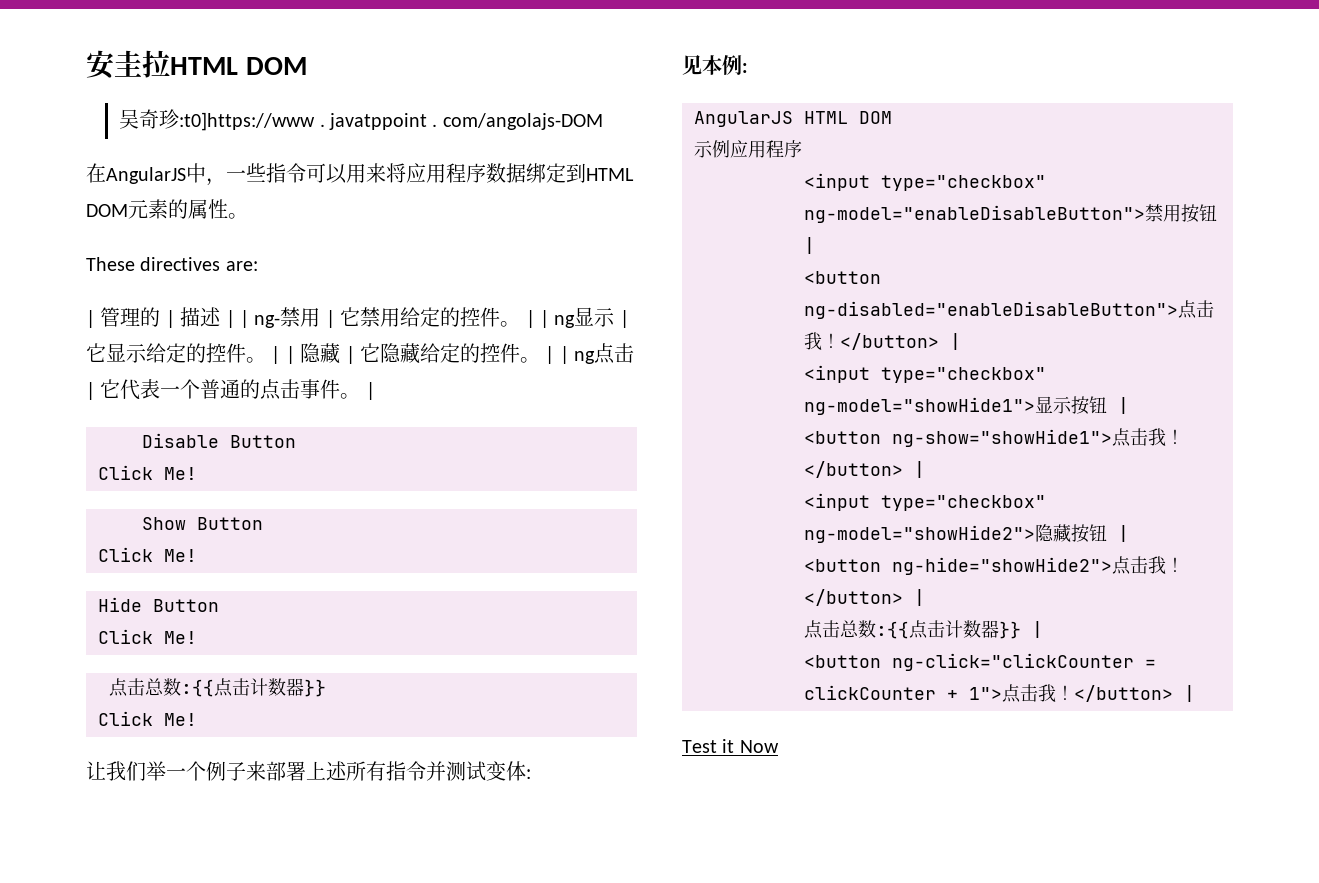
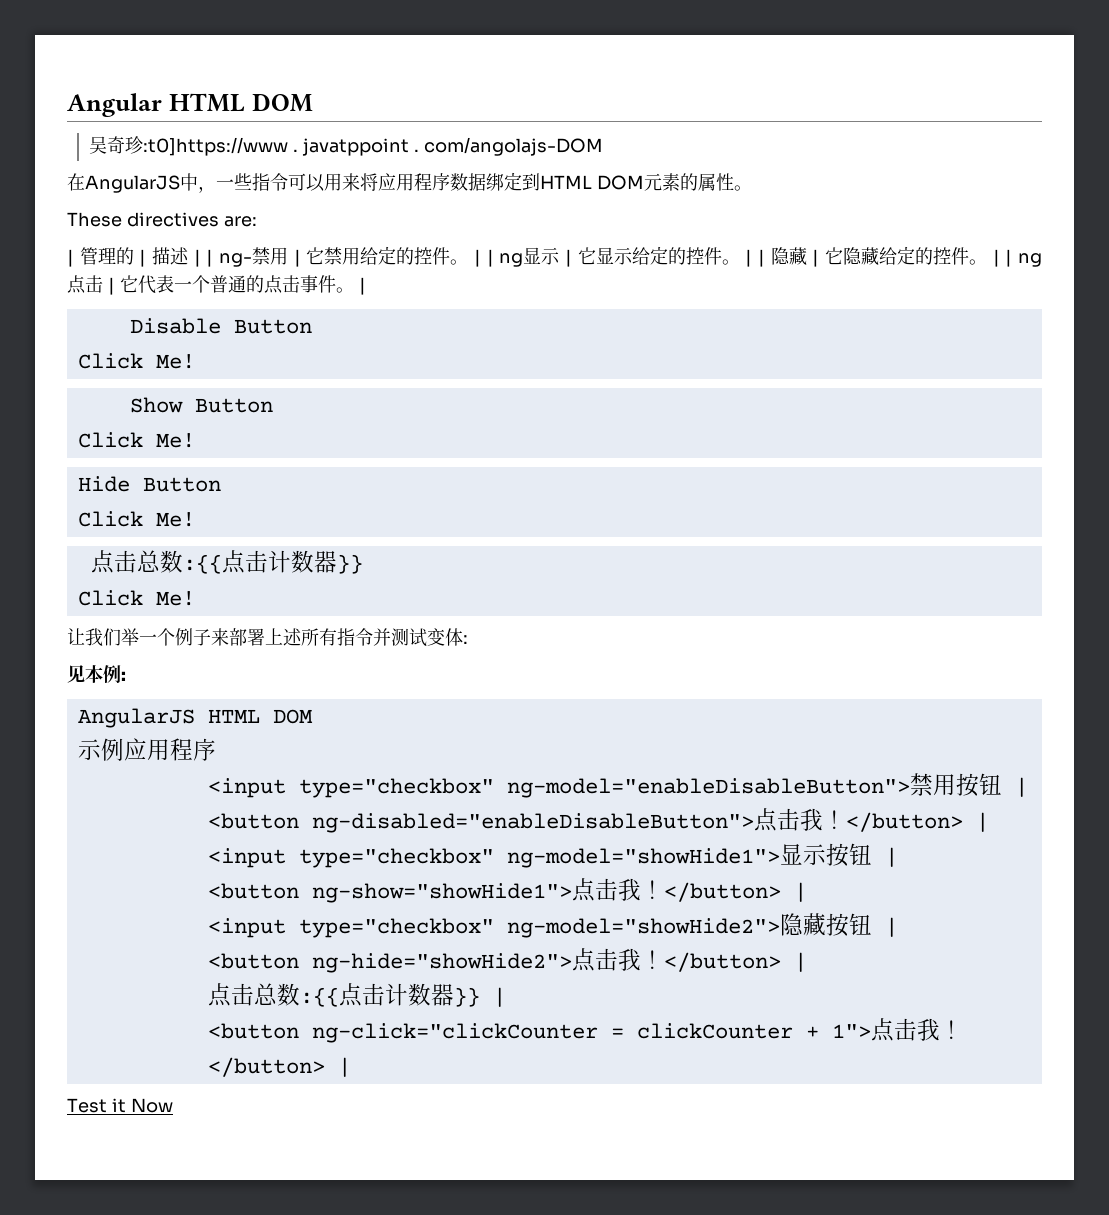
- 安圭拉HTML DOM
+ Angular HTML DOM

